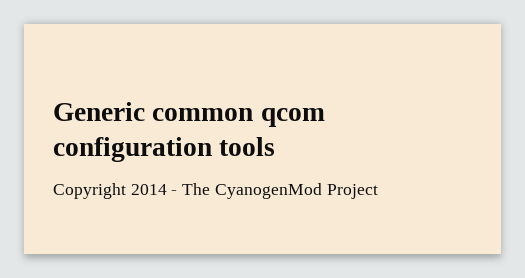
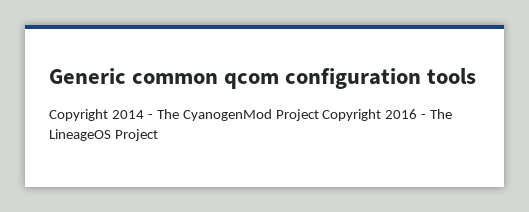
- Copyright 2014 - The CyanogenMod Project
+ Copyright 2014 - The CyanogenMod Project Copyright 2016 - The LineageOS Project

